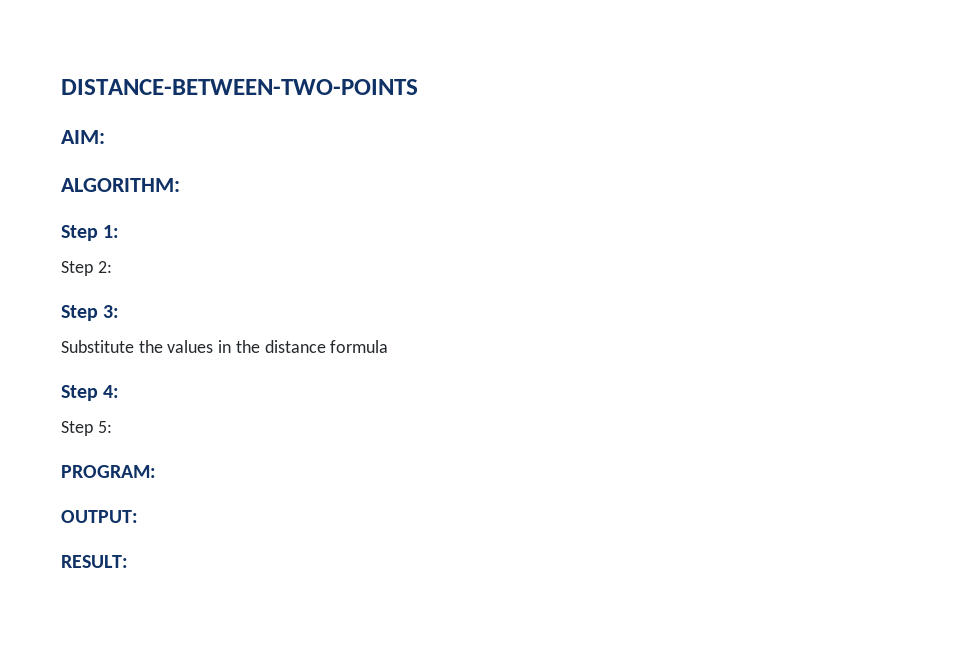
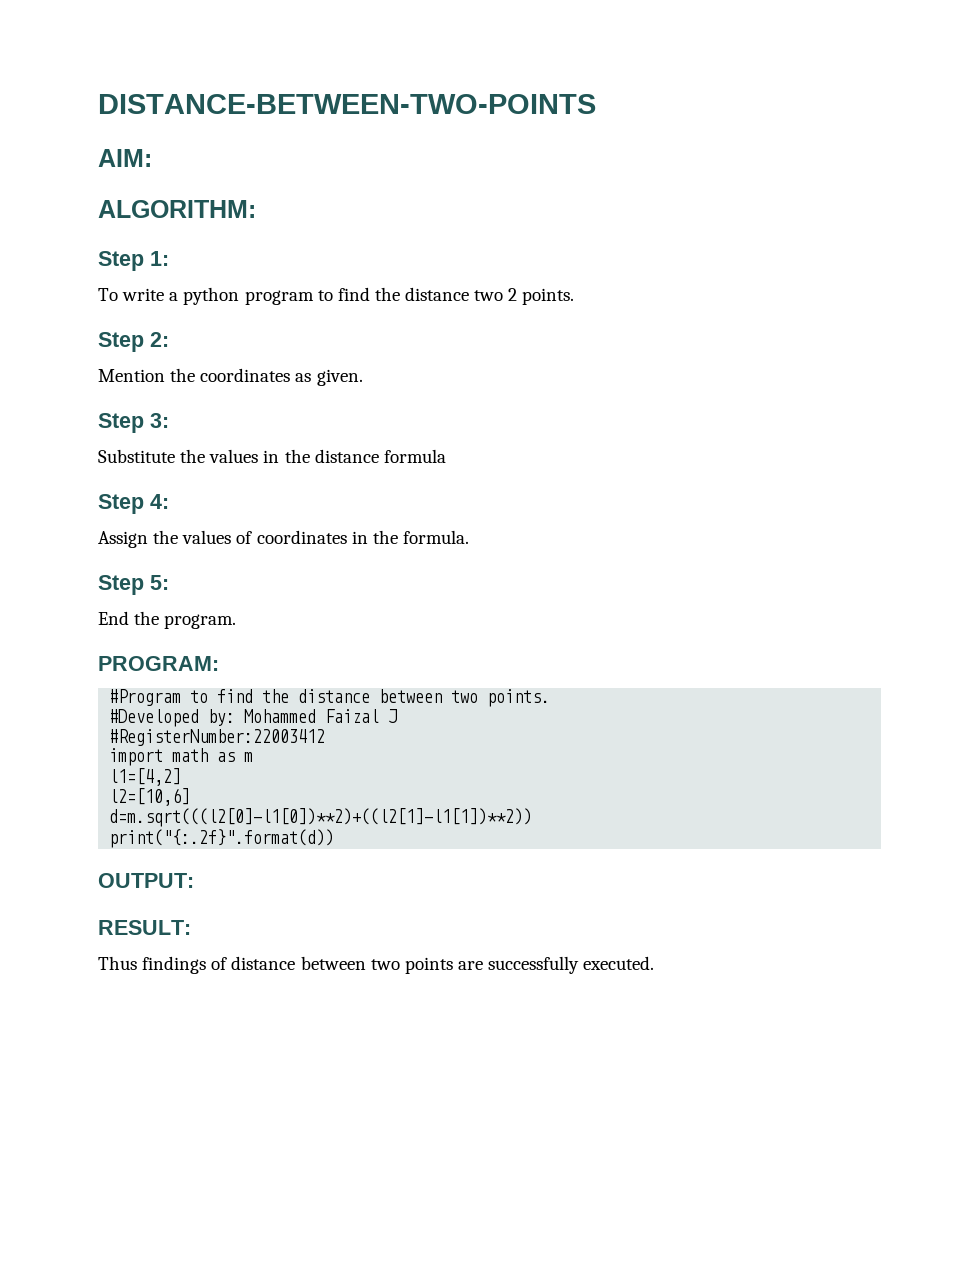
+ To write a python program to find the distance two 2 points.
  Step 2:
+ Mention the coordinates as given.
+ Assign the values of coordinates in the formula.
  Step 5:
+ End the program.
  PROGRAM:
+ #Program to find the distance between two points.
+ #Developed by: Mohammed Faizal J
+ #RegisterNumber:22003412
+ import math as m
+ l1=[4,2]
+ l2=[10,6]
+ d=m.sqrt(((l2[0]-l1[0])**2)+((l2[1]-l1[1])**2))
+ print("{:.2f}".format(d))
  OUTPUT:
  RESULT:
+ Thus findings of distance between two points are successfully executed.

